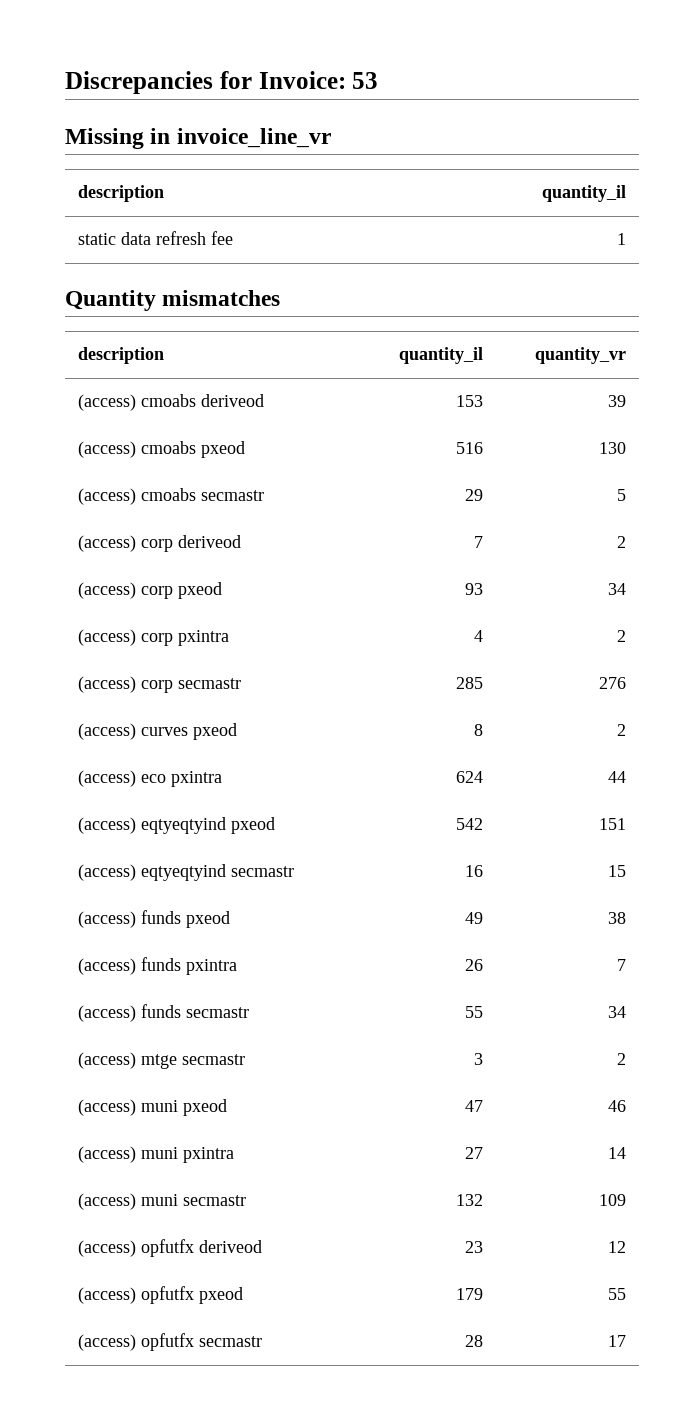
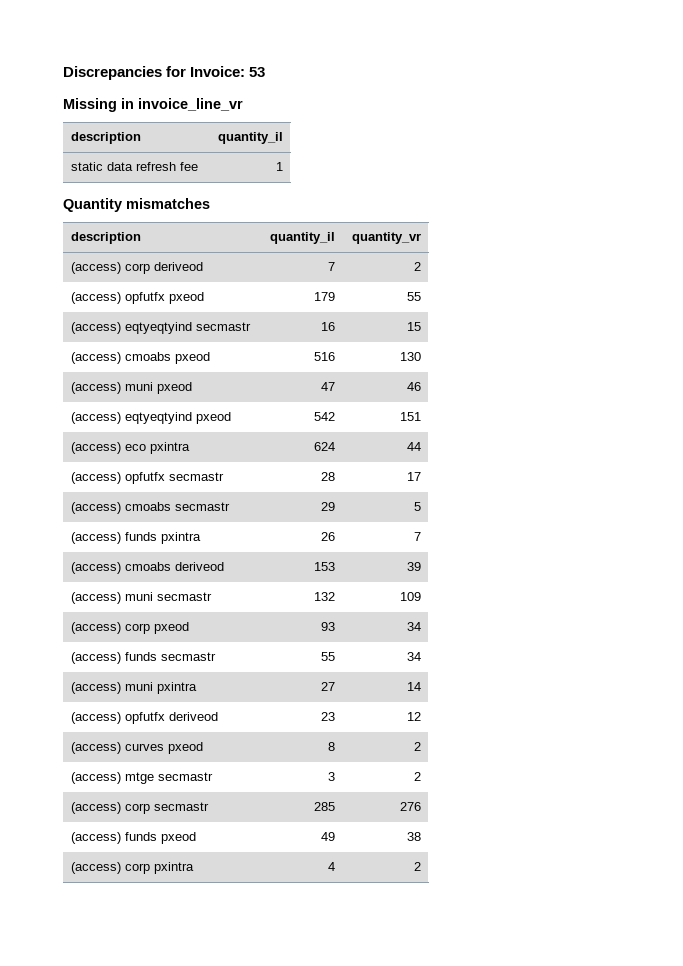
- (access) cmoabs deriveod | 153 | 39
+ (access) corp deriveod | 7 | 2
+ (access) opfutfx pxeod | 179 | 55
+ (access) eqtyeqtyind secmastr | 16 | 15
+ (access) muni pxeod | 47 | 46
+ (access) eqtyeqtyind pxeod | 542 | 151
+ (access) eco pxintra | 624 | 44
+ (access) opfutfx secmastr | 28 | 17
- (access) corp deriveod | 7 | 2
+ (access) funds pxintra | 26 | 7
+ (access) cmoabs deriveod | 153 | 39
+ (access) muni secmastr | 132 | 109
- (access) corp pxintra | 4 | 2
+ (access) funds secmastr | 55 | 34
+ (access) muni pxintra | 27 | 14
+ (access) opfutfx deriveod | 23 | 12
+ (access) curves pxeod | 8 | 2
+ (access) mtge secmastr | 3 | 2
- (access) curves pxeod | 8 | 2
- (access) eco pxintra | 624 | 44
- (access) eqtyeqtyind pxeod | 542 | 151
- (access) eqtyeqtyind secmastr | 16 | 15
- (access) funds pxintra | 26 | 7
- (access) funds secmastr | 55 | 34
- (access) mtge secmastr | 3 | 2
- (access) muni pxeod | 47 | 46
- (access) muni pxintra | 27 | 14
- (access) muni secmastr | 132 | 109
- (access) opfutfx deriveod | 23 | 12
- (access) opfutfx pxeod | 179 | 55
- (access) opfutfx secmastr | 28 | 17
+ (access) corp pxintra | 4 | 2

